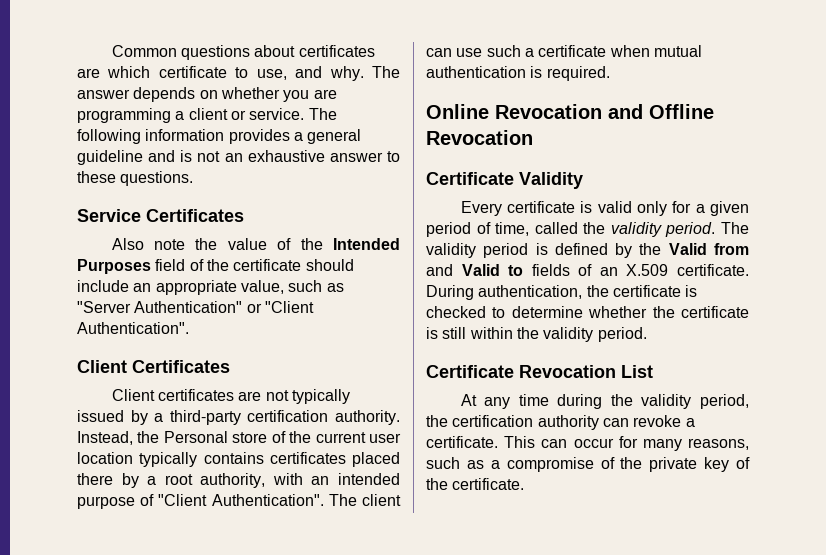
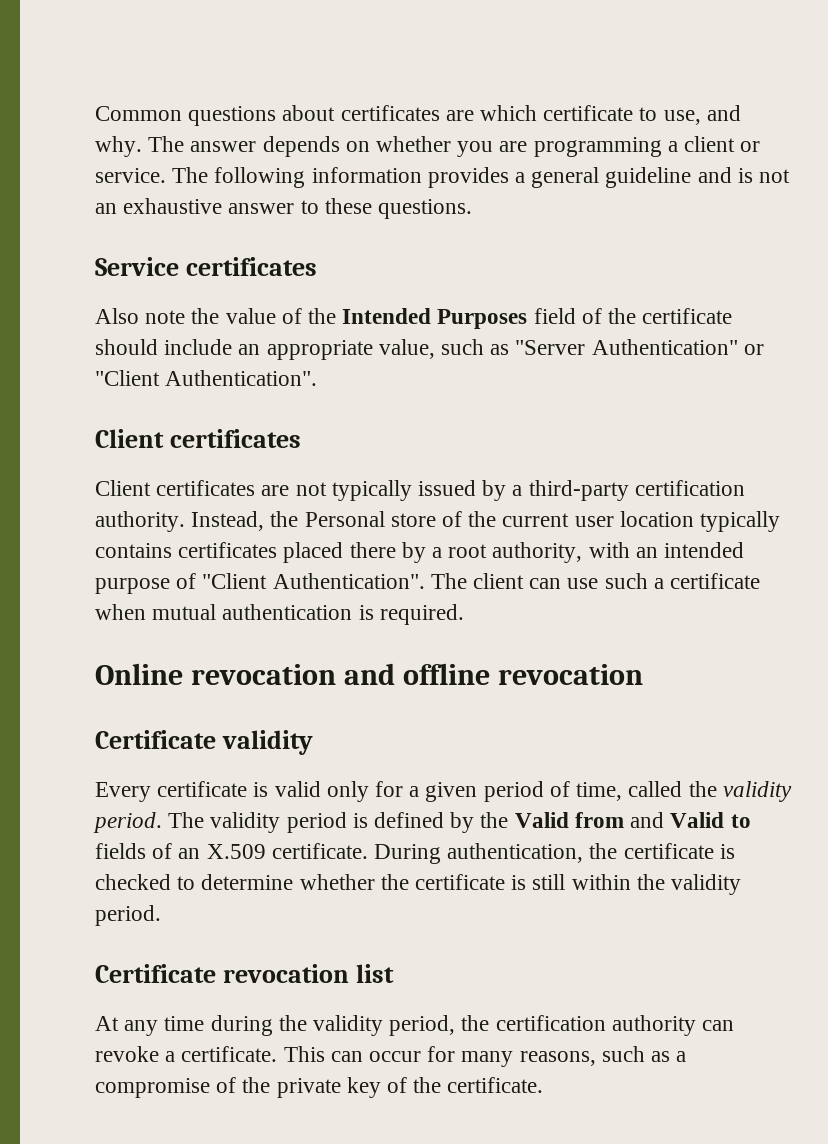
- Service Certificates
+ Service certificates
  Also note the value of the Intended Purposes field of the certificate should include an appropriate value, such as "Server Authentication" or "Client Authentication".
- Client Certificates
+ Client certificates
- Online Revocation and Offline Revocation
- Certificate Validity
+ Online revocation and offline revocation
+ Certificate validity
- Certificate Revocation List
+ Certificate revocation list

